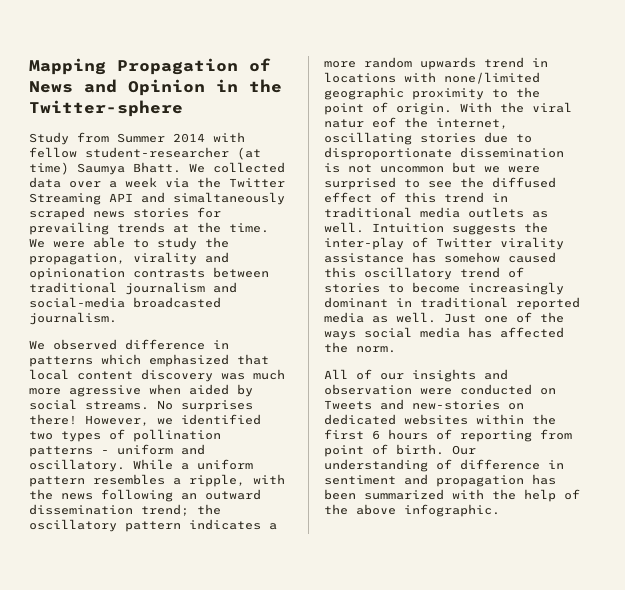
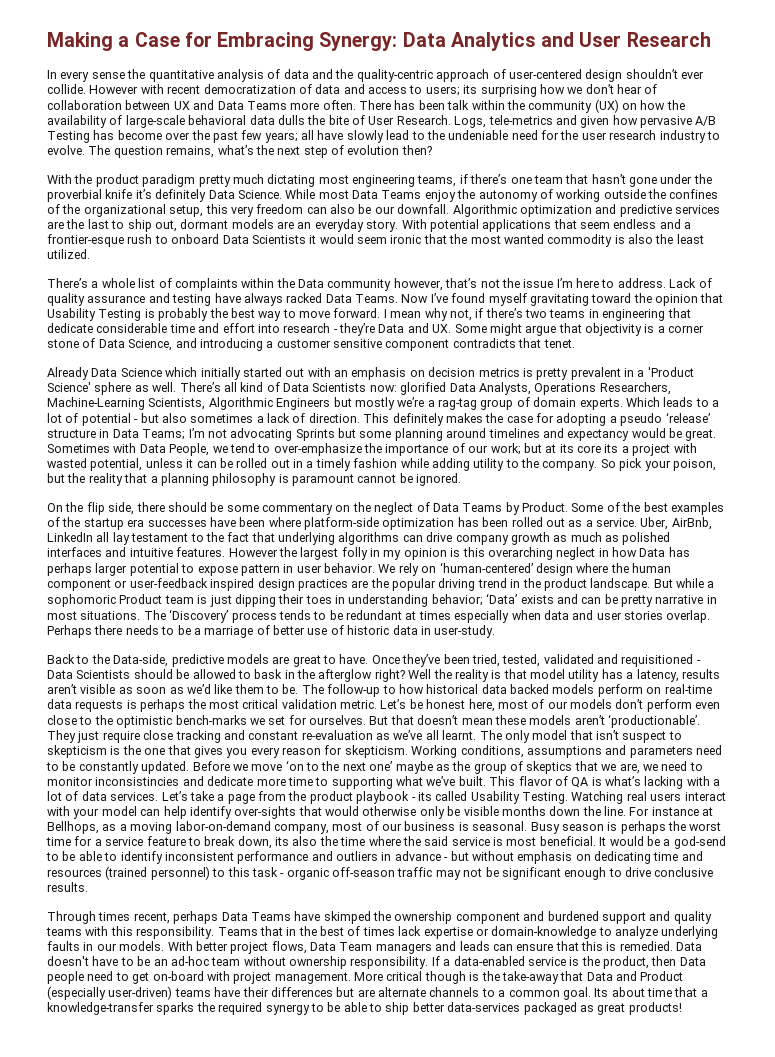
- Mapping Propagation of News and Opinion in the Twitter-sphere
- Study from Summer 2014 with fellow student-researcher (at time) Saumya Bhatt. We collected data over a week via the Twitter Streaming API and simaltaneously scraped news stories for prevailing trends at the time. We were able to study the propagation, virality and opinionation contrasts between traditional journalism and social-media broadcasted journalism.
- We observed difference in patterns which emphasized that local content discovery was much more agressive when aided by social streams. No surprises there! However, we identified two types of pollination patterns - uniform and oscillatory. While a uniform pattern resembles a ripple, with the news following an outward dissemination trend; the oscillatory pattern indicates a more random upwards trend in locations with none/limited geographic proximity to the point of origin. With the viral natur eof the internet, oscillating stories due to disproportionate dissemination is not uncommon but we were surprised to see the diffused effect of this trend in traditional media outlets as well. Intuition suggests the inter-play of Twitter virality assistance has somehow caused this oscillatory trend of stories to become increasingly dominant in traditional reported media as well. Just one of the ways social media has affected the norm.
- All of our insights and observation were conducted on Tweets and new-stories on dedicated websites within the first 6 hours of reporting from point of birth. Our understanding of difference in sentiment and propagation has been summarized with the help of the above infographic.
+ Making a Case for Embracing Synergy: Data Analytics and User Research
+ In every sense the quantitative analysis of data and the quality-centric approach of user-centered design shouldn’t ever collide. However with recent democratization of data and access to users; its surprising how we don’t hear of collaboration between UX and Data Teams more often. There has been talk within the community (UX) on how the availability of large-scale behavioral data dulls the bite of User Research. Logs, tele-metrics and given how pervasive A/B Testing has become over the past few years; all have slowly lead to the undeniable need for the user research industry to evolve. The question remains, what’s the next step of evolution then?
+ With the product paradigm pretty much dictating most engineering teams, if there’s one team that hasn’t gone under the proverbial knife it’s definitely Data Science. While most Data Teams enjoy the autonomy of working outside the confines of the organizational setup, this very freedom can also be our downfall. Algorithmic optimization and predictive services are the last to ship out, dormant models are an everyday story. With potential applications that seem endless and a frontier-esque rush to onboard Data Scientists it would seem ironic that the most wanted commodity is also the least utilized.
+ There’s a whole list of complaints within the Data community however, that’s not the issue I’m here to address. Lack of quality assurance and testing have always racked Data Teams. Now I’ve found myself gravitating toward the opinion that Usability Testing is probably the best way to move forward. I mean why not, if there’s two teams in engineering that dedicate considerable time and effort into research - they’re Data and UX. Some might argue that objectivity is a corner stone of Data Science, and introducing a customer sensitive component contradicts that tenet.
+ Already Data Science which initially started out with an emphasis on decision metrics is pretty prevalent in a 'Product Science' sphere as well. There’s all kind of Data Scientists now: glorified Data Analysts, Operations Researchers, Machine-Learning Scientists, Algorithmic Engineers but mostly we’re a rag-tag group of domain experts. Which leads to a lot of potential - but also sometimes a lack of direction. This definitely makes the case for adopting a pseudo ‘release’ structure in Data Teams; I’m not advocating Sprints but some planning around timelines and expectancy would be great. Sometimes with Data People, we tend to over-emphasize the importance of our work; but at its core its a project with wasted potential, unless it can be rolled out in a timely fashion while adding utility to the company. So pick your poison, but the reality that a planning philosophy is paramount cannot be ignored.
+ On the flip side, there should be some commentary on the neglect of Data Teams by Product. Some of the best examples of the startup era successes have been where platform-side optimization has been rolled out as a service. Uber, AirBnb, LinkedIn all lay testament to the fact that underlying algorithms can drive company growth as much as polished interfaces and intuitive features. However the largest folly in my opinion is this overarching neglect in how Data has perhaps larger potential to expose pattern in user behavior. We rely on ‘human-centered’ design where the human component or user-feedback inspired design practices are the popular driving trend in the product landscape. But while a sophomoric Product team is just dipping their toes in understanding behavior; ‘Data’ exists and can be pretty narrative in most situations. The ‘Discovery’ process tends to be redundant at times especially when data and user stories overlap. Perhaps there needs to be a marriage of better use of historic data in user-study.
+ Back to the Data-side, predictive models are great to have. Once they’ve been tried, tested, validated and requisitioned - Data Scientists should be allowed to bask in the afterglow right? Well the reality is that model utility has a latency, results aren’t visible as soon as we’d like them to be. The follow-up to how historical data backed models perform on real-time data requests is perhaps the most critical validation metric. Let’s be honest here, most of our models don’t perform even close to the optimistic bench-marks we set for ourselves. But that doesn’t mean these models aren’t ‘productionable’. They just require close tracking and constant re-evaluation as we’ve all learnt. The only model that isn’t suspect to skepticism is the one that gives you every reason for skepticism. Working conditions, assumptions and parameters need to be constantly updated. Before we move ‘on to the next one’ maybe as the group of skeptics that we are, we need to monitor inconsistincies and dedicate more time to supporting what we’ve built. This flavor of QA is what’s lacking with a lot of data services. Let’s take a page from the product playbook - its called Usability Testing. Watching real users interact with your model can help identify over-sights that would otherwise only be visible months down the line. For instance at Bellhops, as a moving labor-on-demand company, most of our business is seasonal. Busy season is perhaps the worst time for a service feature to break down, its also the time where the said service is most beneficial. It would be a god-send to be able to identify inconsistent performance and outliers in advance - but without emphasis on dedicating time and resources (trained personnel) to this task - organic off-season traffic may not be significant enough to drive conclusive results.
+ Through times recent, perhaps Data Teams have skimped the ownership component and burdened support and quality teams with this responsibility. Teams that in the best of times lack expertise or domain-knowledge to analyze underlying faults in our models. With better project flows, Data Team managers and leads can ensure that this is remedied. Data doesn't have to be an ad-hoc team without ownership responsibility. If a data-enabled service is the product, then Data people need to get on-board with project management. More critical though is the take-away that Data and Product (especially user-driven) teams have their differences but are alternate channels to a common goal. Its about time that a knowledge-transfer sparks the required synergy to be able to ship better data-services packaged as great products!

